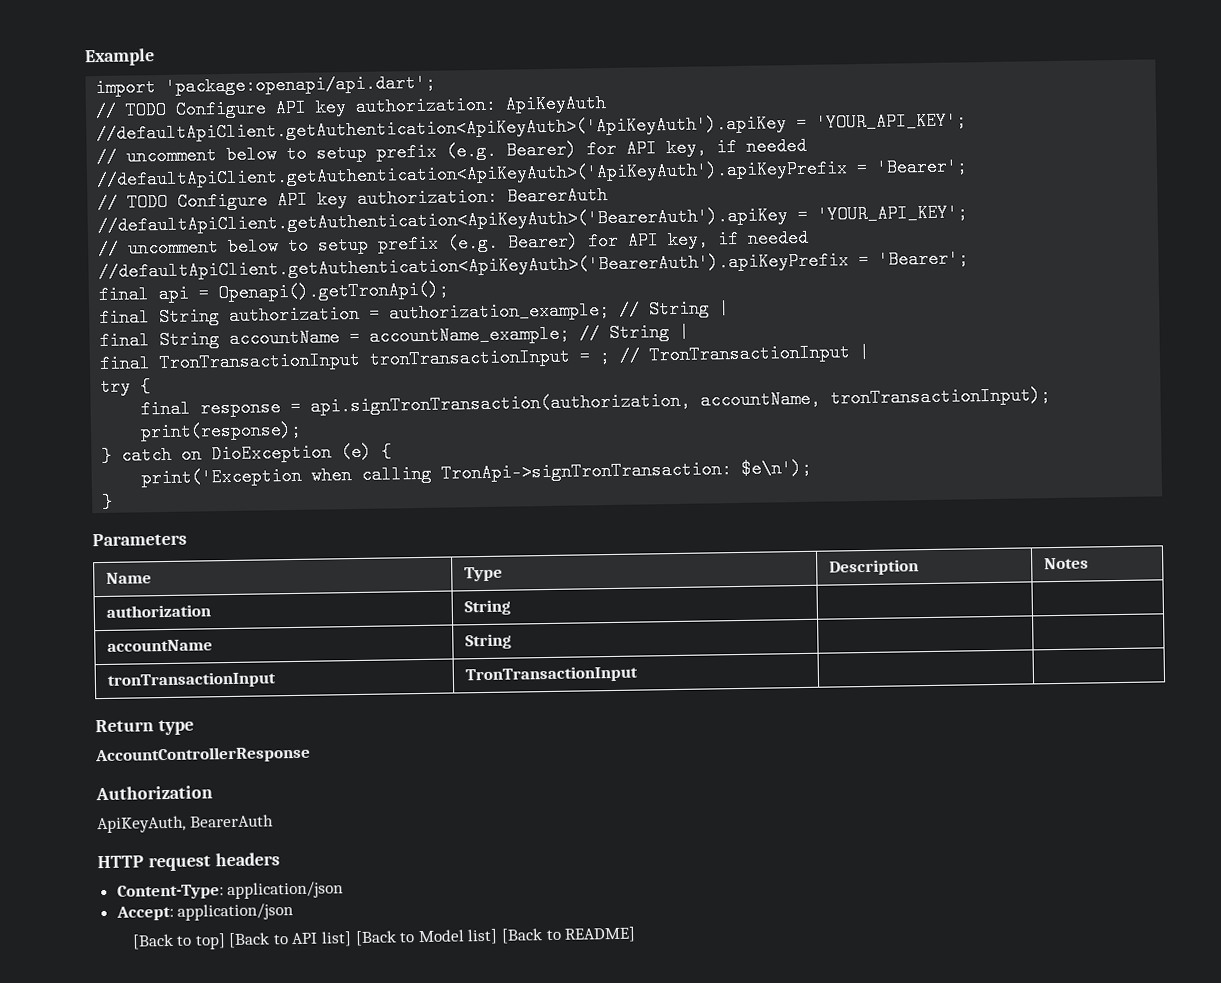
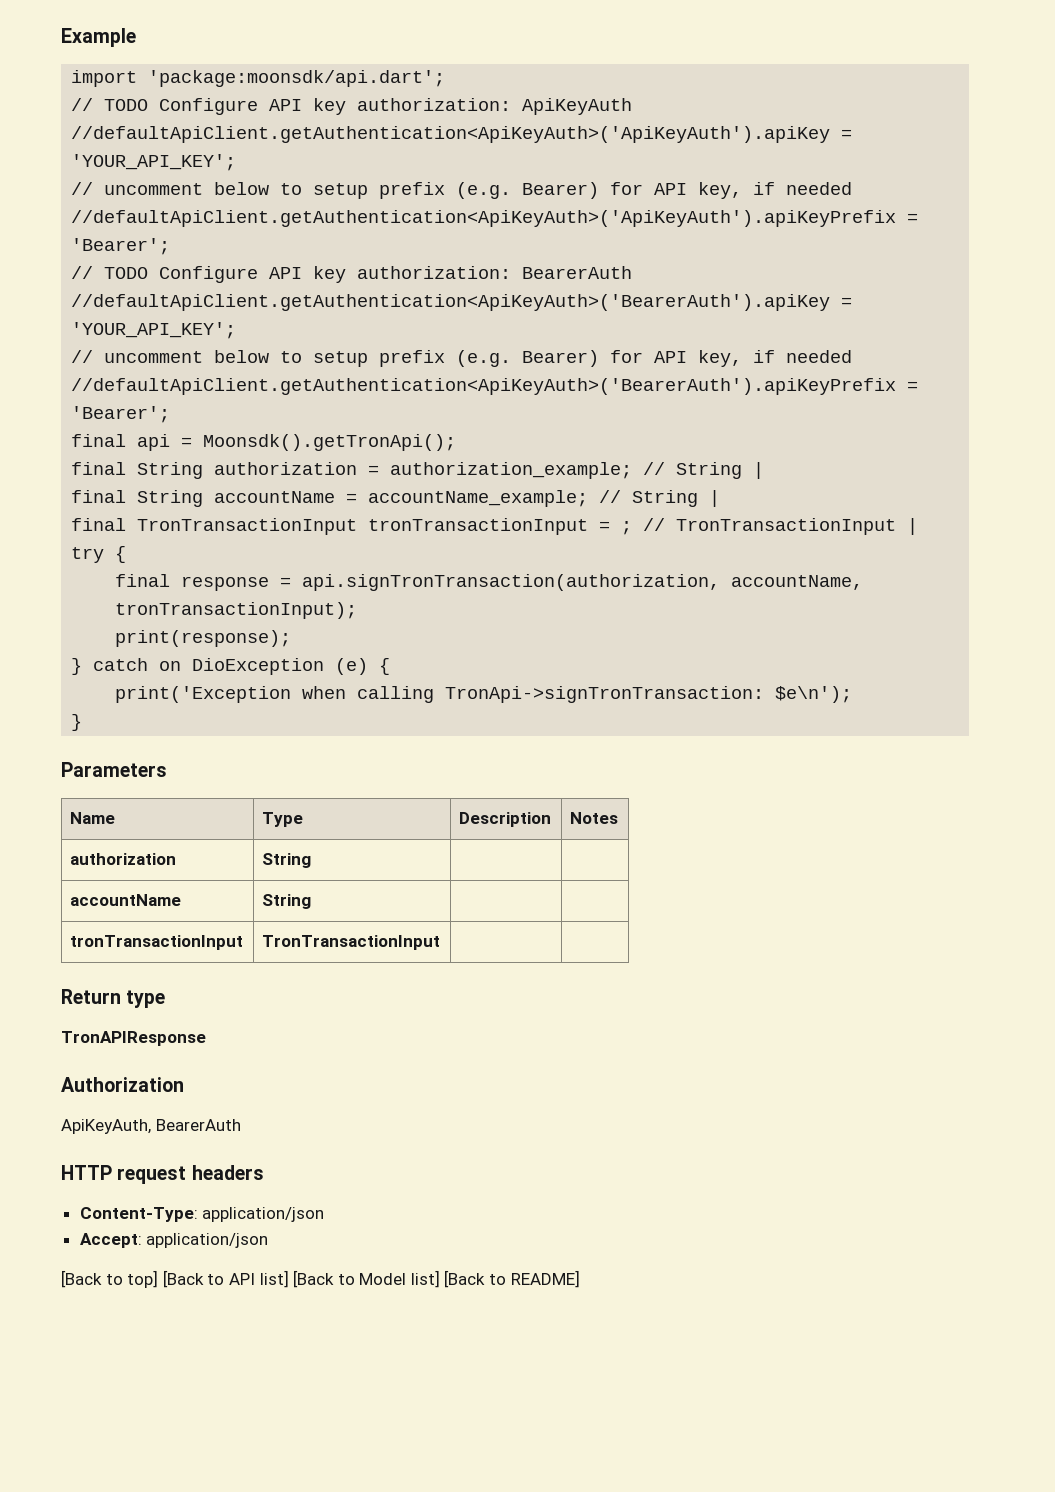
- import 'package:openapi/api.dart';
+ import 'package:moonsdk/api.dart';
- final api = Openapi().getTronApi();
+ final api = Moonsdk().getTronApi();
- AccountControllerResponse
+ TronAPIResponse

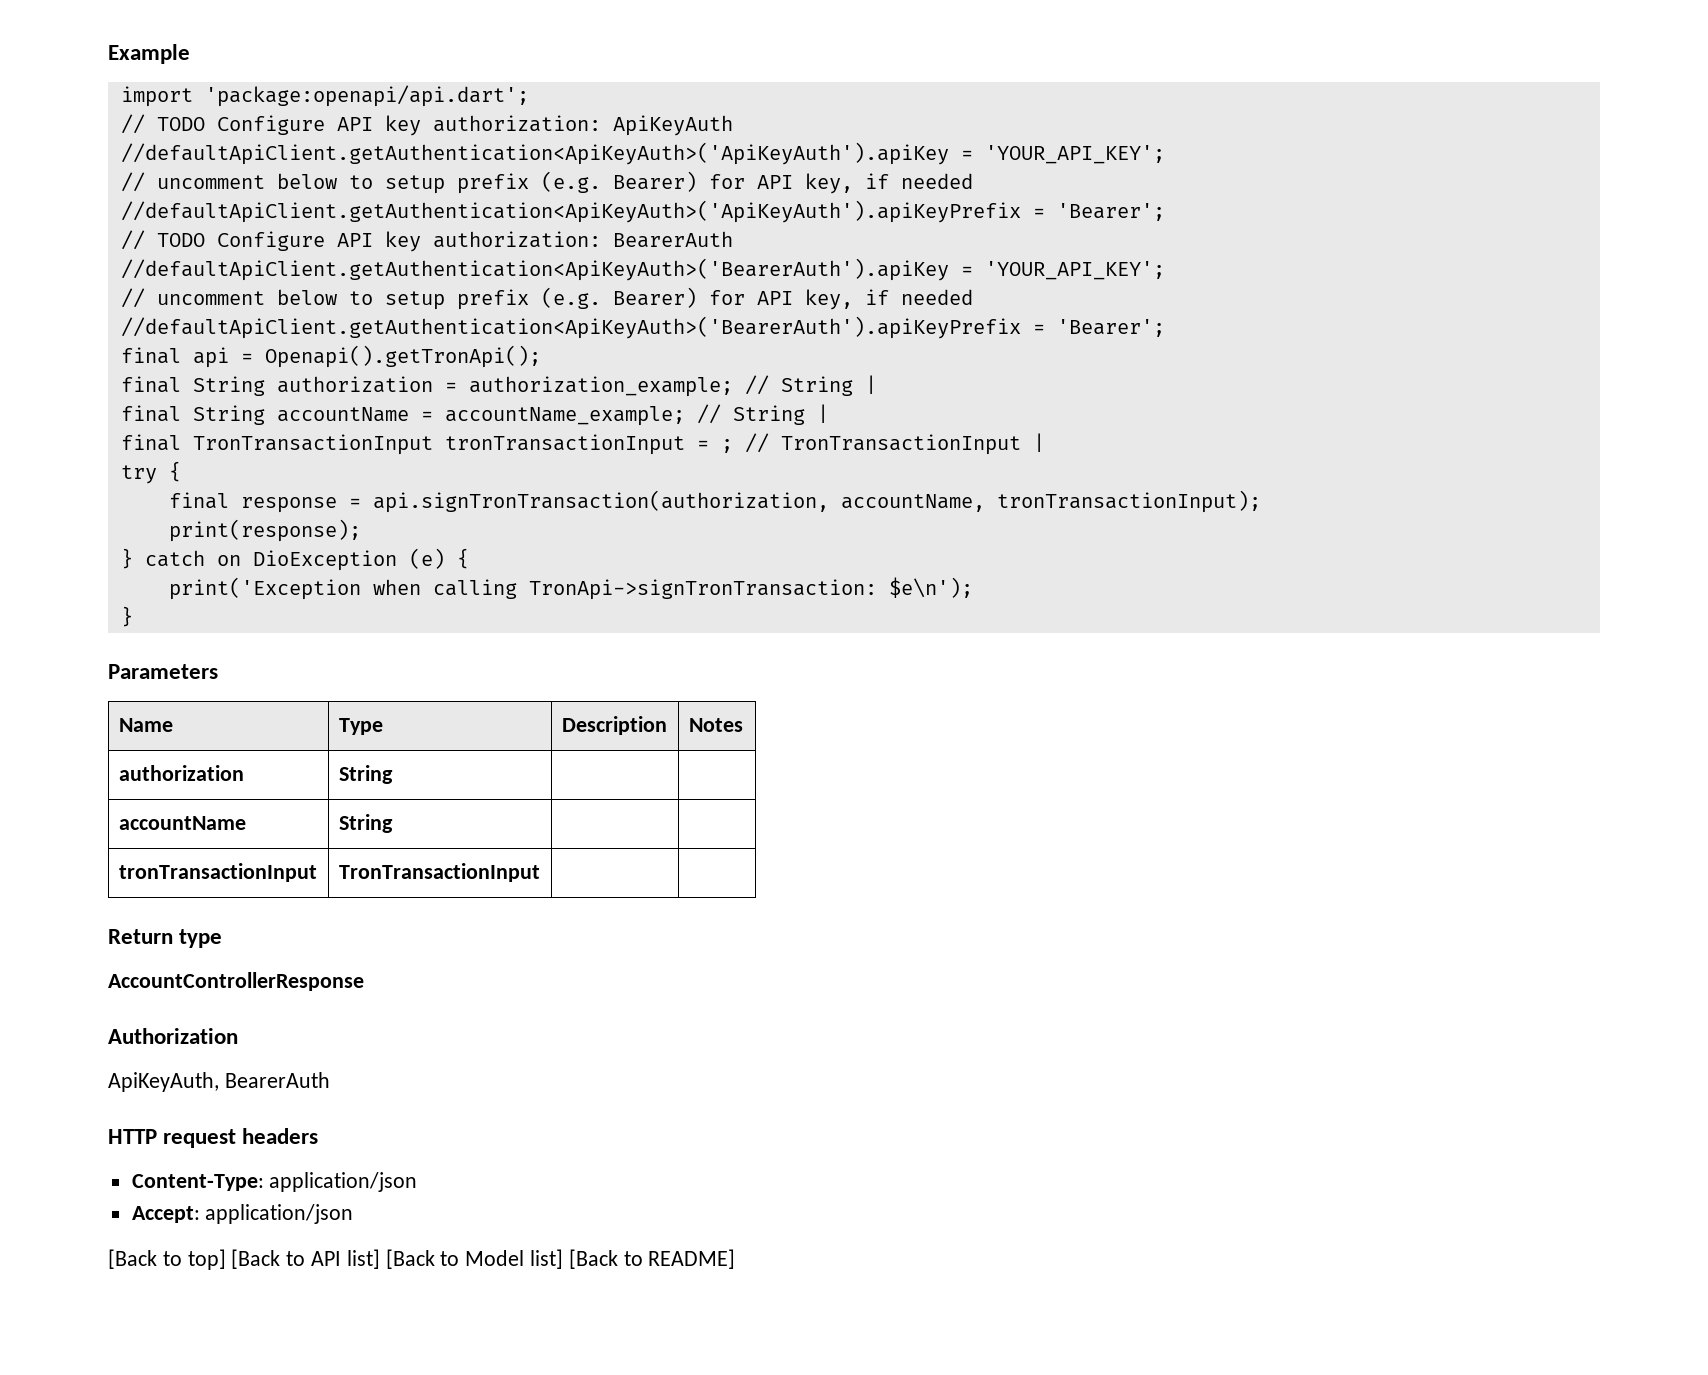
- import 'package:moonsdk/api.dart';
+ import 'package:openapi/api.dart';
- final api = Moonsdk().getTronApi();
+ final api = Openapi().getTronApi();
- TronAPIResponse
+ AccountControllerResponse

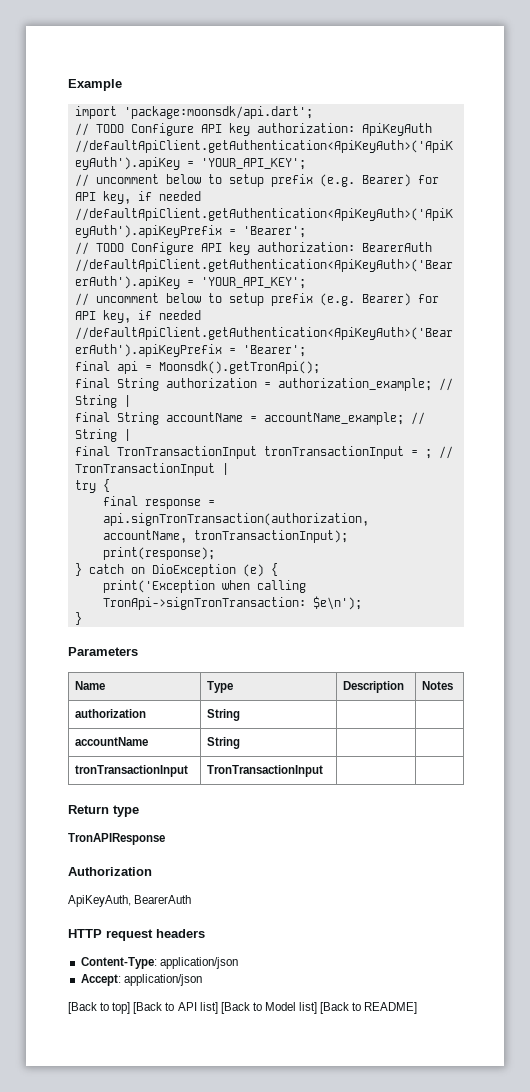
- import 'package:openapi/api.dart';
+ import 'package:moonsdk/api.dart';
- final api = Openapi().getTronApi();
+ final api = Moonsdk().getTronApi();
- AccountControllerResponse
+ TronAPIResponse

